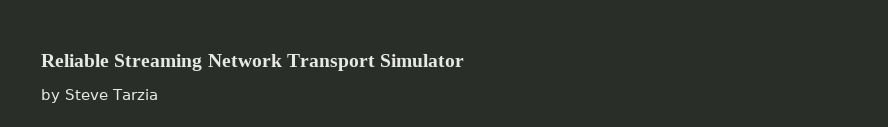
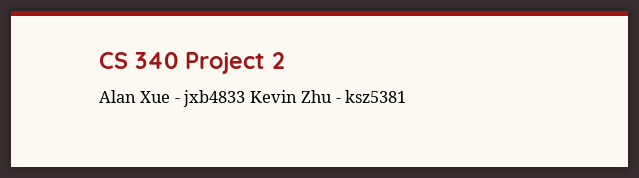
- Reliable Streaming Network Transport Simulator
- by Steve Tarzia
+ CS 340 Project 2
+ Alan Xue - jxb4833 Kevin Zhu - ksz5381

